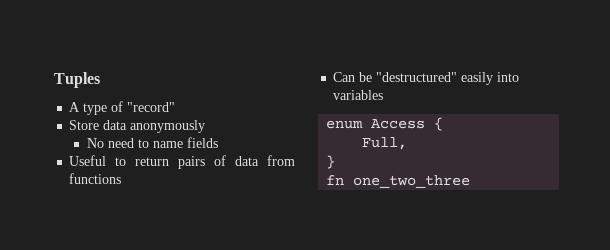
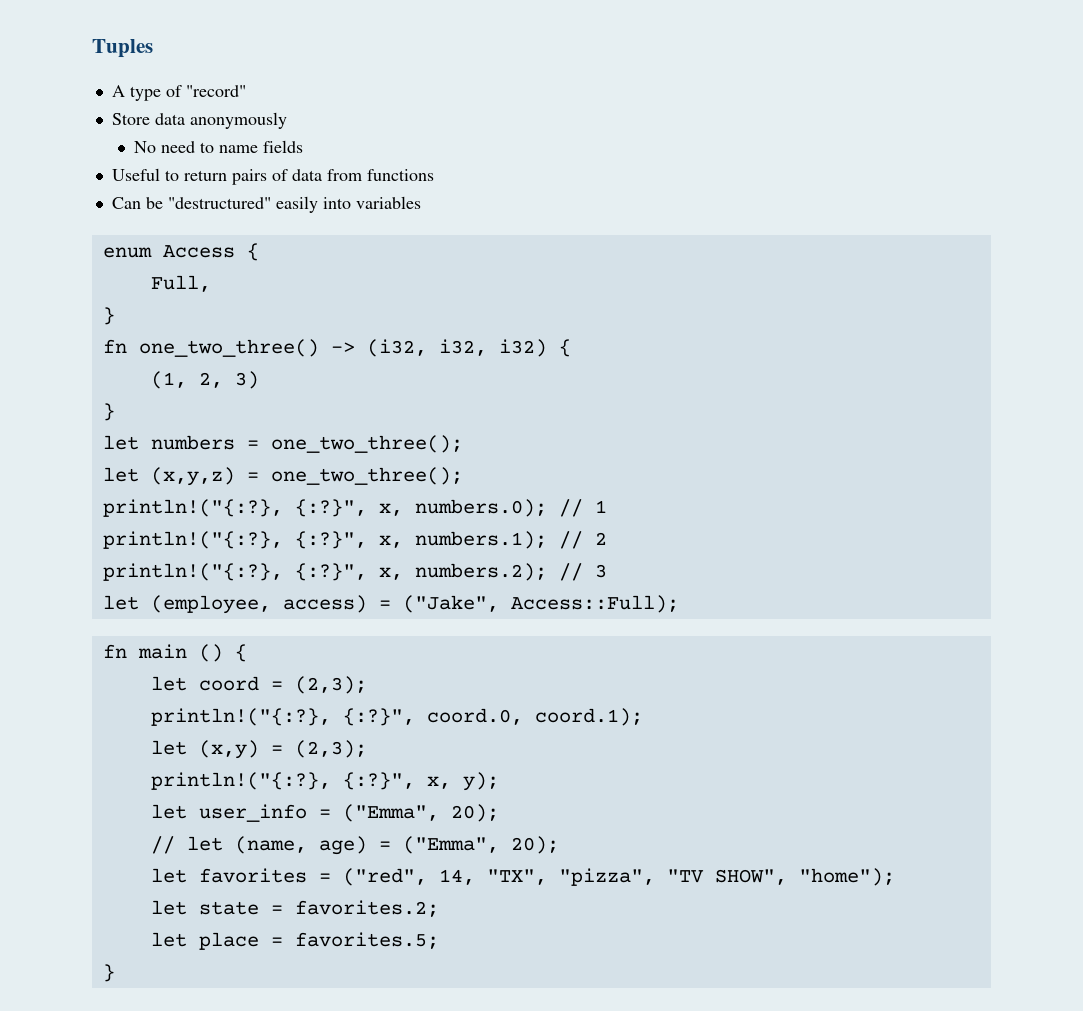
- fn one_two_three
+ fn one_two_three() -> (i32, i32, i32) {
+ (1, 2, 3)
+ }
+ let numbers = one_two_three();
+ let (x,y,z) = one_two_three();
+ println!("{:?}, {:?}", x, numbers.0); // 1
+ println!("{:?}, {:?}", x, numbers.1); // 2
+ println!("{:?}, {:?}", x, numbers.2); // 3
+ let (employee, access) = ("Jake", Access::Full);
+ fn main () {
+ let coord = (2,3);
+ println!("{:?}, {:?}", coord.0, coord.1);
+ let (x,y) = (2,3);
+ println!("{:?}, {:?}", x, y);
+ let user_info = ("Emma", 20);
+ // let (name, age) = ("Emma", 20);
+ let favorites = ("red", 14, "TX", "pizza", "TV SHOW", "home");
+ let state = favorites.2;
+ let place = favorites.5;
+ }

